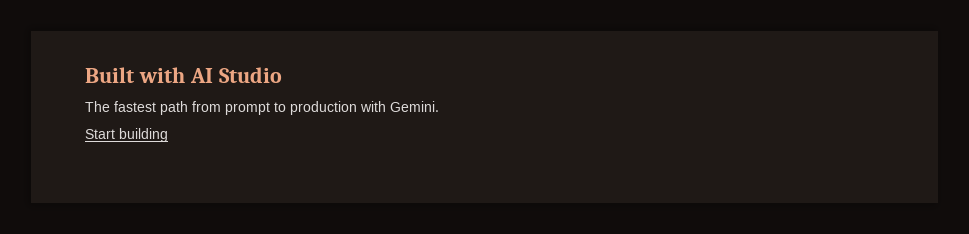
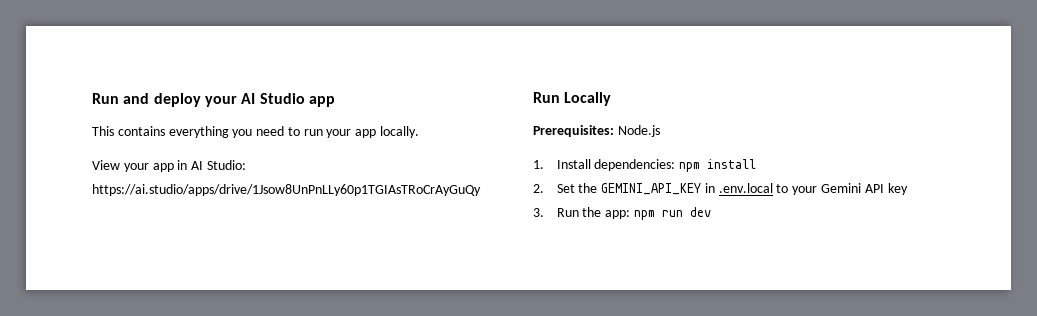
- Built with AI Studio
- The fastest path from prompt to production with Gemini.
- Start building
+ Run and deploy your AI Studio app
+ This contains everything you need to run your app locally.
+ View your app in AI Studio: https://ai.studio/apps/drive/1Jsow8UnPnLLy60p1TGIAsTRoCrAyGuQy
+ Run Locally
+ Prerequisites: Node.js
+ 1. Install dependencies: npm install
+ 2. Set the GEMINI_API_KEY in .env.local to your Gemini API key
+ 3. Run the app: npm run dev

